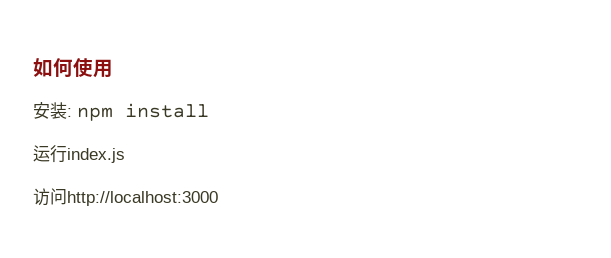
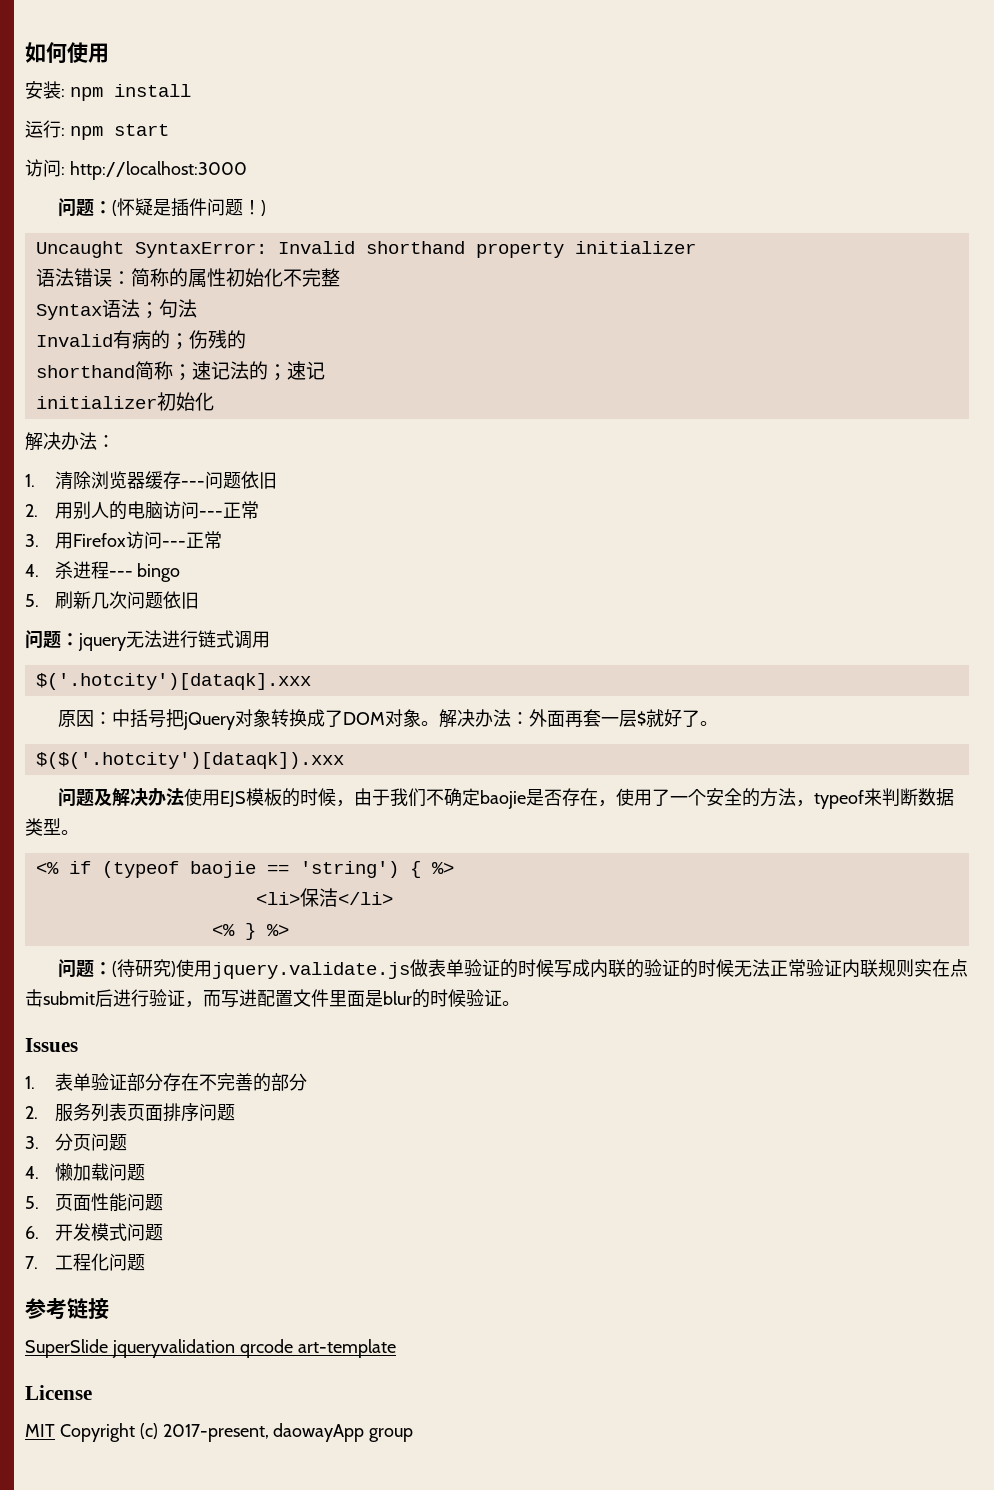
- 运行index.js
- 访问http://localhost:3000
+ 运行: npm start
+ 访问: http://localhost:3000
+ 问题：(怀疑是插件问题！)
+ Uncaught SyntaxError: Invalid shorthand property initializer
+ 语法错误：简称的属性初始化不完整
+ Syntax语法；句法
+ Invalid有病的；伤残的
+ shorthand简称；速记法的；速记
+ initializer初始化
+ 解决办法：
+ 1.清除浏览器缓存---问题依旧
+ 2.用别人的电脑访问---正常
+ 3.用Firefox访问---正常
+ 4.杀进程--- bingo
+ 5.刷新几次问题依旧
+ 问题：jquery无法进行链式调用
+ $('.hotcity')[dataqk].xxx
+ 原因：中括号把jQuery对象转换成了DOM对象。解决办法：外面再套一层$就好了。
+ $($('.hotcity')[dataqk]).xxx
+ 问题及解决办法使用EJS模板的时候，由于我们不确定baojie是否存在，使用了一个安全的方法，typeof来判断数据类型。
+ <% if (typeof baojie == 'string') { %>
+ <li>保洁</li>
+ <% } %>
+ 问题：(待研究)使用jquery.validate.js做表单验证的时候写成内联的验证的时候无法正常验证内联规则实在点击submit后进行验证，而写进配置文件里面是blur的时候验证。
+ Issues
+ 1.表单验证部分存在不完善的部分
+ 2.服务列表页面排序问题
+ 3.分页问题
+ 4.懒加载问题
+ 5.页面性能问题
+ 6.开发模式问题
+ 7.工程化问题
+ 参考链接
+ SuperSlide jqueryvalidation qrcode art-template
+ License
+ MIT Copyright (c) 2017-present, daowayApp group

